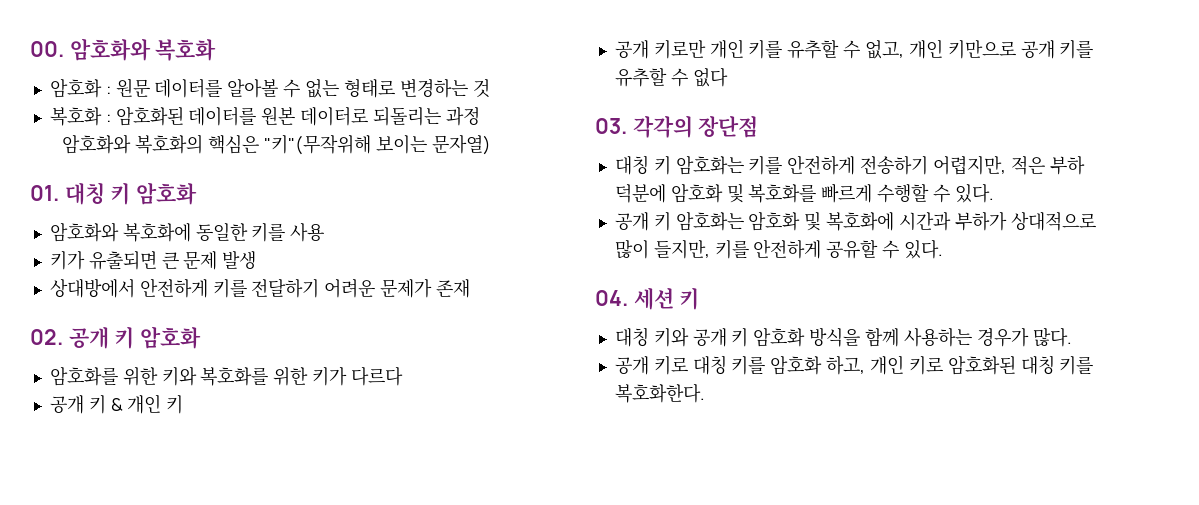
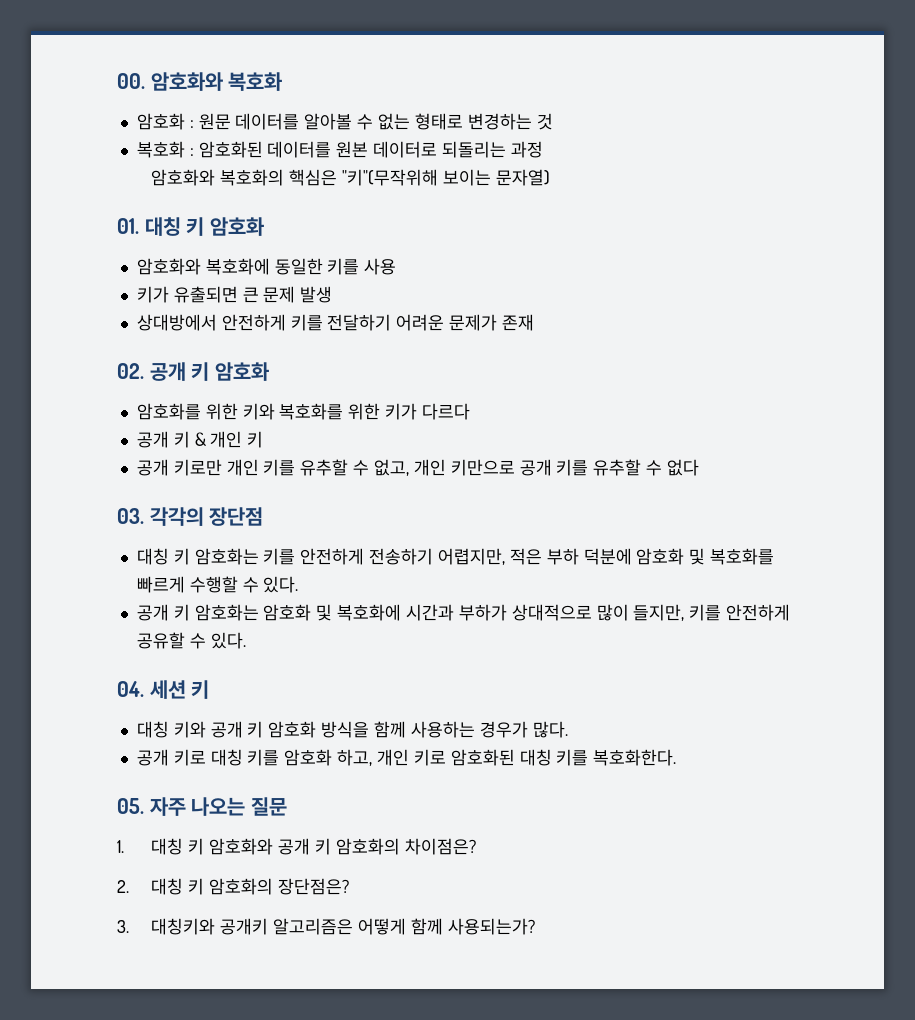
+ 05. 자주 나오는 질문
+ 1. 대칭 키 암호화와 공개 키 암호화의 차이점은?
+ 2. 대칭 키 암호화의 장단점은?
+ 3. 대칭키와 공개키 알고리즘은 어떻게 함께 사용되는가?

